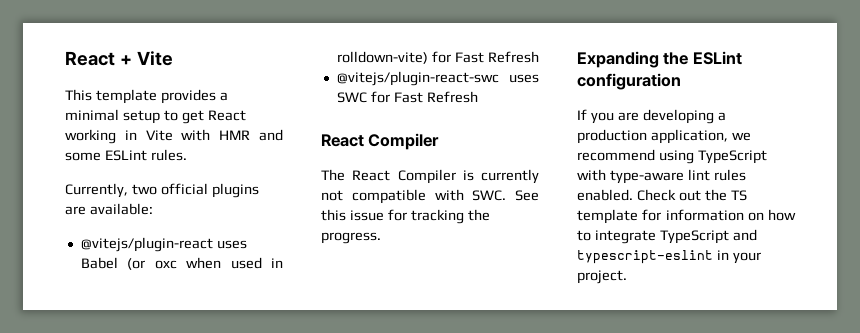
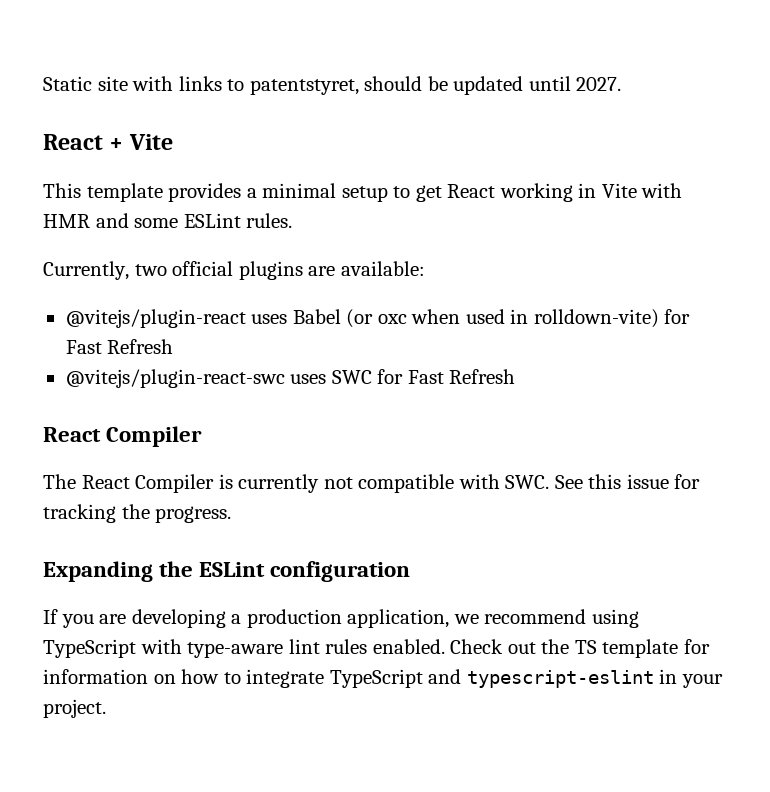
+ Static site with links to patentstyret, should be updated until 2027.

